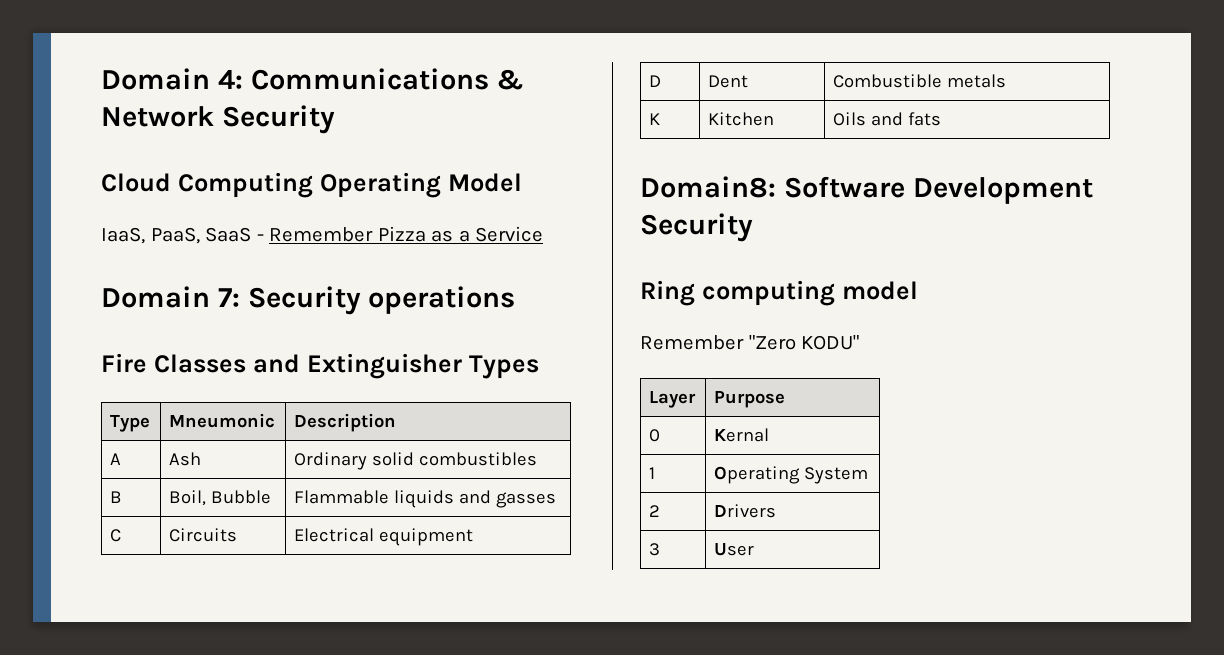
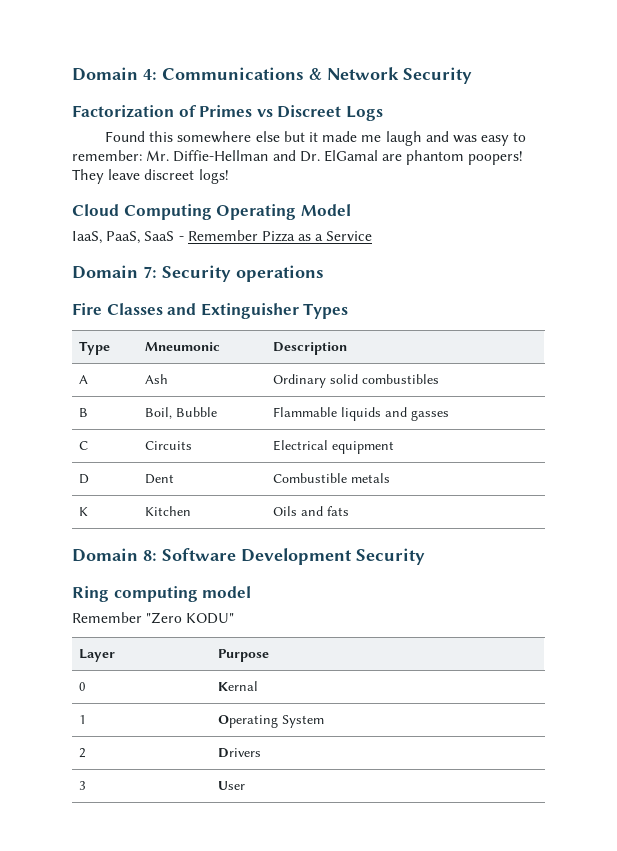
+ Factorization of Primes vs Discreet Logs
+ Found this somewhere else but it made me laugh and was easy to remember: Mr. Diffie-Hellman and Dr. ElGamal are phantom poopers! They leave discreet logs!
- Domain8: Software Development Security
+ Domain 8: Software Development Security

